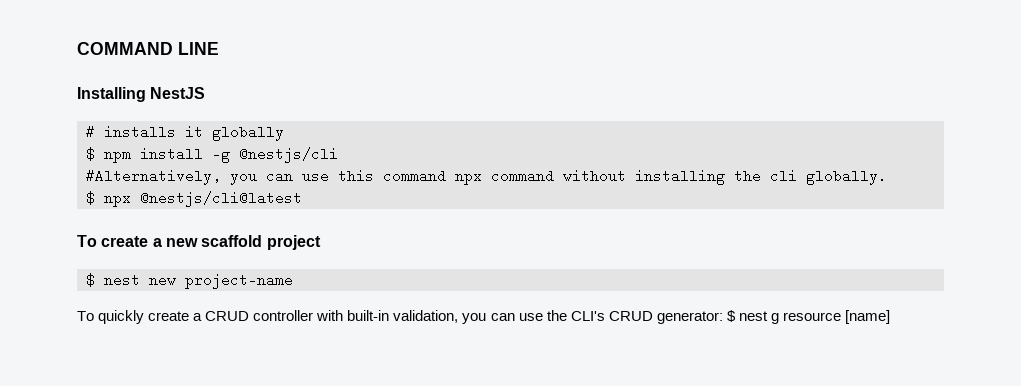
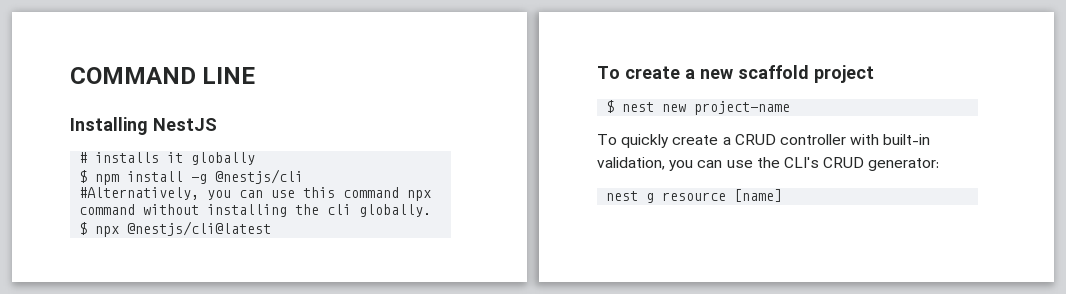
- To quickly create a CRUD controller with built-in validation, you can use the CLI's CRUD generator: $ nest g resource [name]
+ To quickly create a CRUD controller with built-in validation, you can use the CLI's CRUD generator:
+ nest g resource [name]

